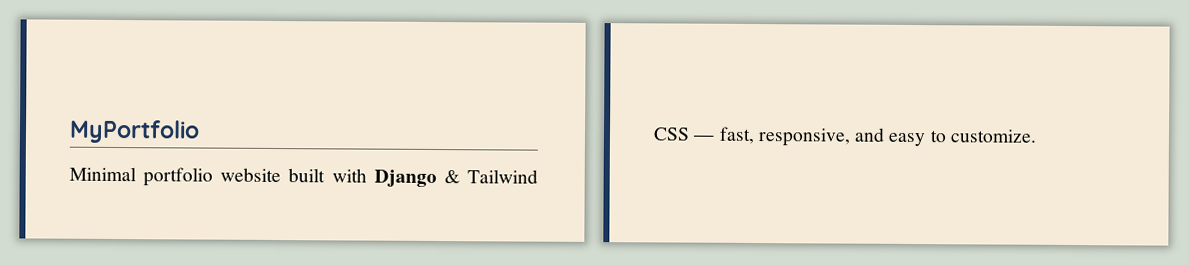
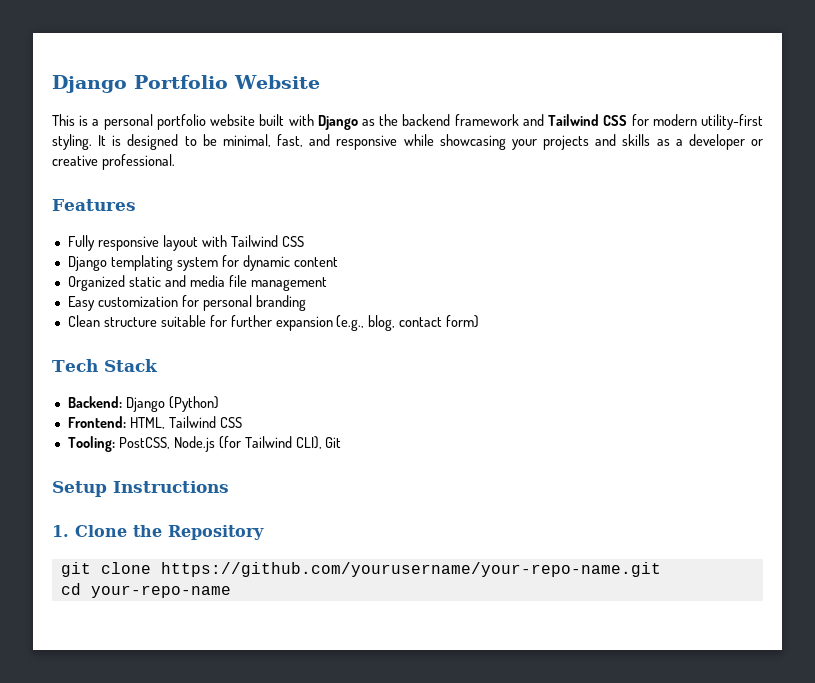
- MyPortfolio
- Minimal portfolio website built with Django & Tailwind CSS — fast, responsive, and easy to customize.
+ Django Portfolio Website
+ This is a personal portfolio website built with Django as the backend framework and Tailwind CSS for modern utility-first styling. It is designed to be minimal, fast, and responsive while showcasing your projects and skills as a developer or creative professional.
+ Features
+ Fully responsive layout with Tailwind CSS
+ Django templating system for dynamic content
+ Organized static and media file management
+ Easy customization for personal branding
+ Clean structure suitable for further expansion (e.g., blog, contact form)
+ Tech Stack
+ Backend: Django (Python)
+ Frontend: HTML, Tailwind CSS
+ Tooling: PostCSS, Node.js (for Tailwind CLI), Git
+ Setup Instructions
+ 1. Clone the Repository
+ git clone https://github.com/yourusername/your-repo-name.git
+ cd your-repo-name

